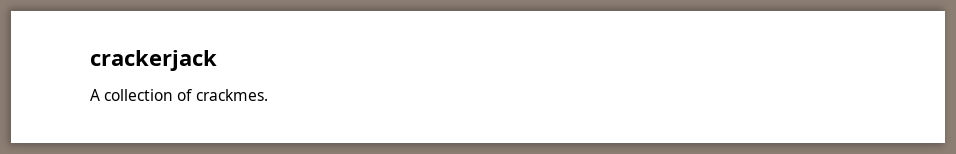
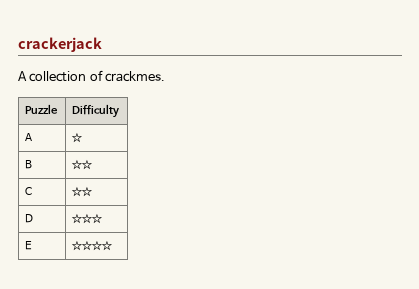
+ Puzzle | Difficulty
+ A | ☆
+ B | ☆☆
+ C | ☆☆
+ D | ☆☆☆
+ E | ☆☆☆☆

